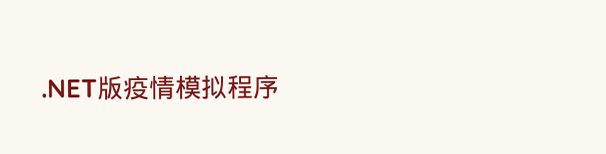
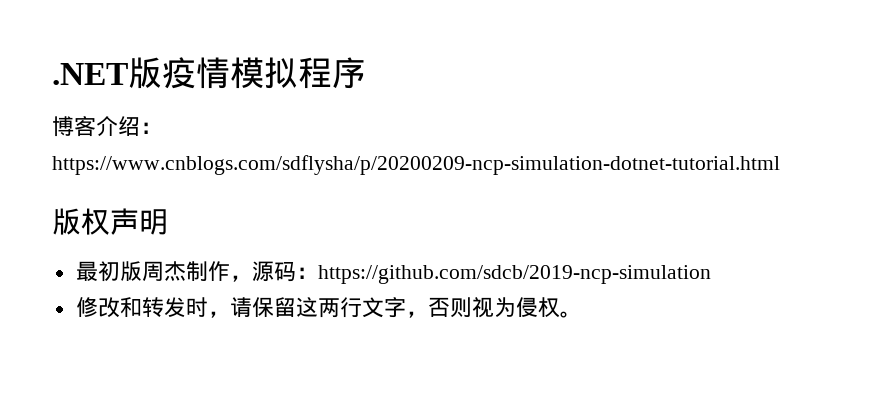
+ 博客介绍：https://www.cnblogs.com/sdflysha/p/20200209-ncp-simulation-dotnet-tutorial.html
+ 版权声明
+ 最初版周杰制作，源码：https://github.com/sdcb/2019-ncp-simulation
+ 修改和转发时，请保留这两行文字，否则视为侵权。

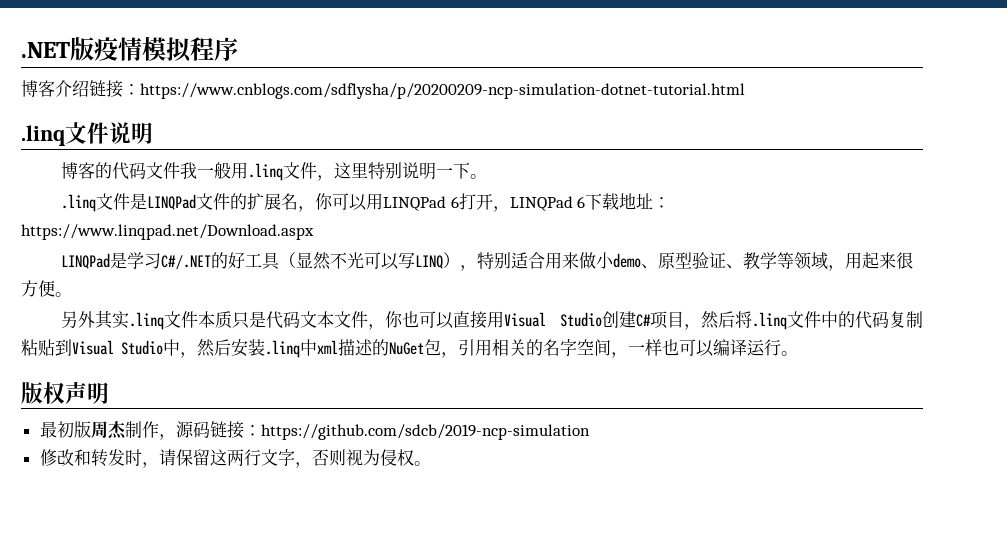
- 博客介绍：https://www.cnblogs.com/sdflysha/p/20200209-ncp-simulation-dotnet-tutorial.html
+ 博客介绍链接：https://www.cnblogs.com/sdflysha/p/20200209-ncp-simulation-dotnet-tutorial.html
+ .linq文件说明
+ 博客的代码文件我一般用.linq文件，这里特别说明一下。
+ .linq文件是LINQPad文件的扩展名，你可以用LINQPad 6打开，LINQPad 6下载地址：https://www.linqpad.net/Download.aspx
+ LINQPad是学习C#/.NET的好工具（显然不光可以写LINQ），特别适合用来做小demo、原型验证、教学等领域，用起来很方便。
+ 另外其实.linq文件本质只是代码文本文件，你也可以直接用Visual Studio创建C#项目，然后将.linq文件中的代码复制粘贴到Visual Studio中，然后安装.linq中xml描述的NuGet包，引用相关的名字空间，一样也可以编译运行。
- 最初版周杰制作，源码：https://github.com/sdcb/2019-ncp-simulation
+ 最初版周杰制作，源码链接：https://github.com/sdcb/2019-ncp-simulation

